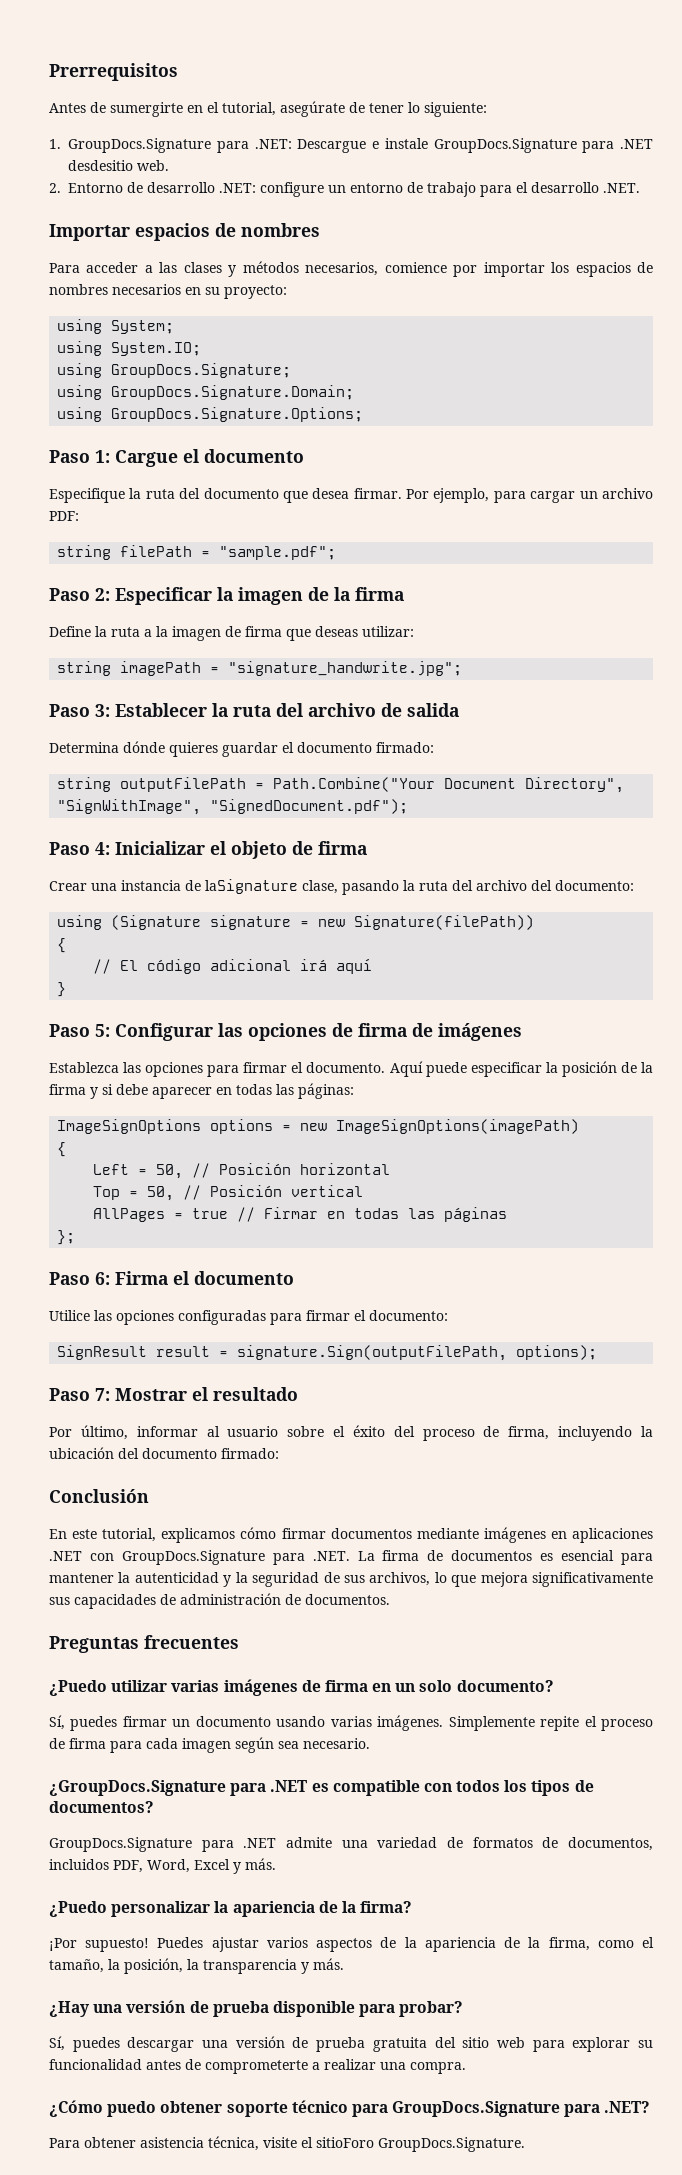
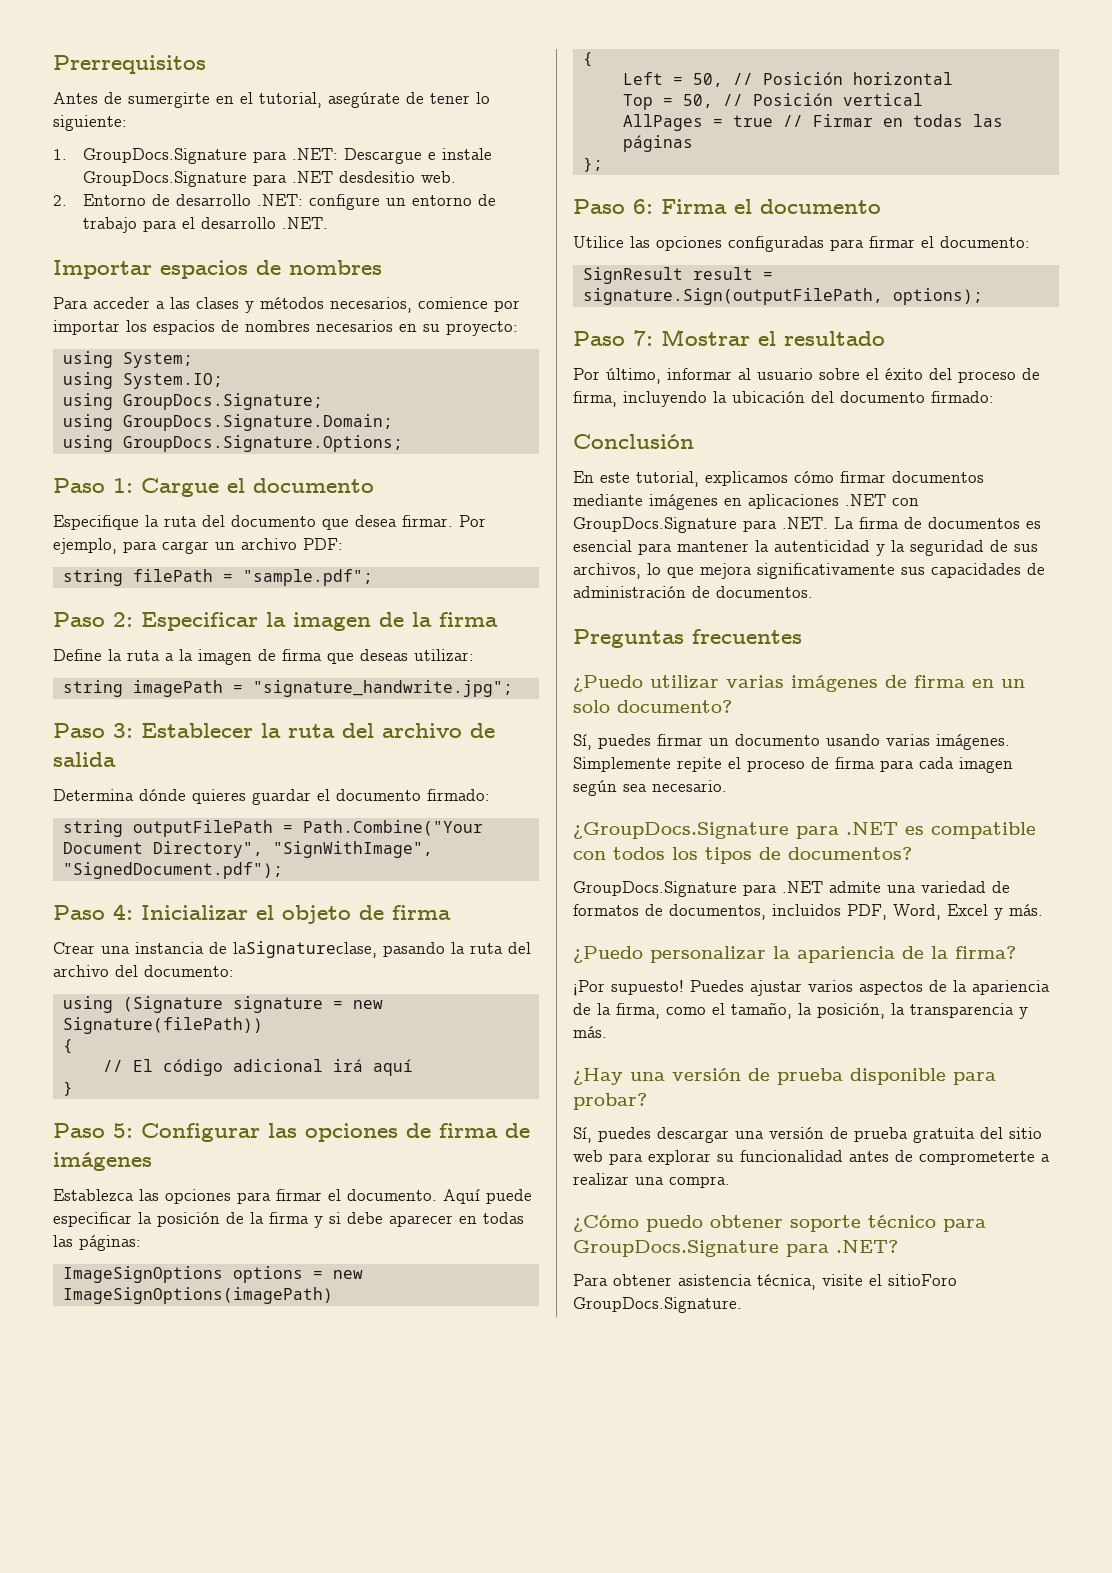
- Crear una instancia de laSignature clase, pasando la ruta del archivo del documento:
+ Crear una instancia de laSignatureclase, pasando la ruta del archivo del documento:

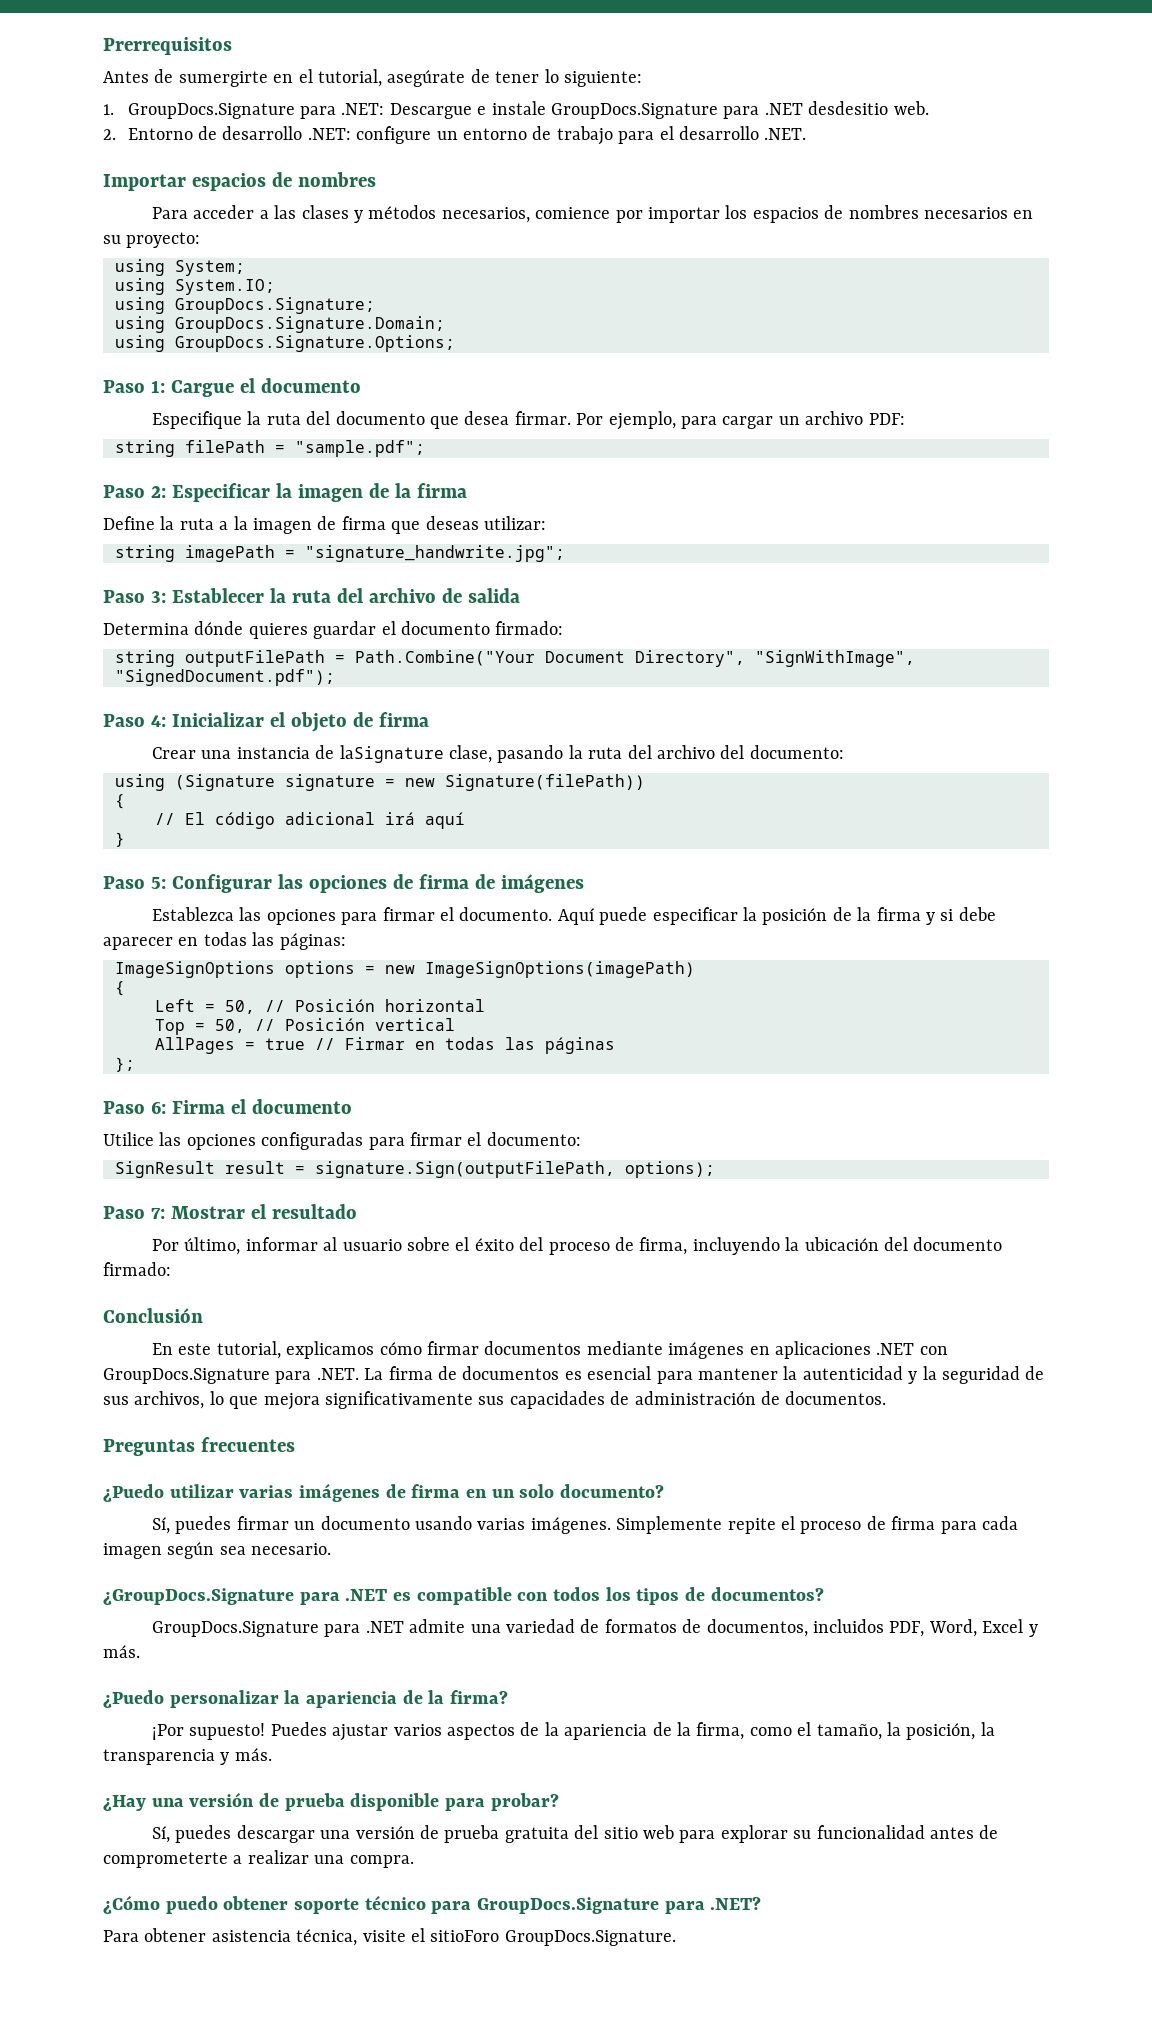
- Crear una instancia de laSignatureclase, pasando la ruta del archivo del documento:
+ Crear una instancia de laSignature clase, pasando la ruta del archivo del documento:

